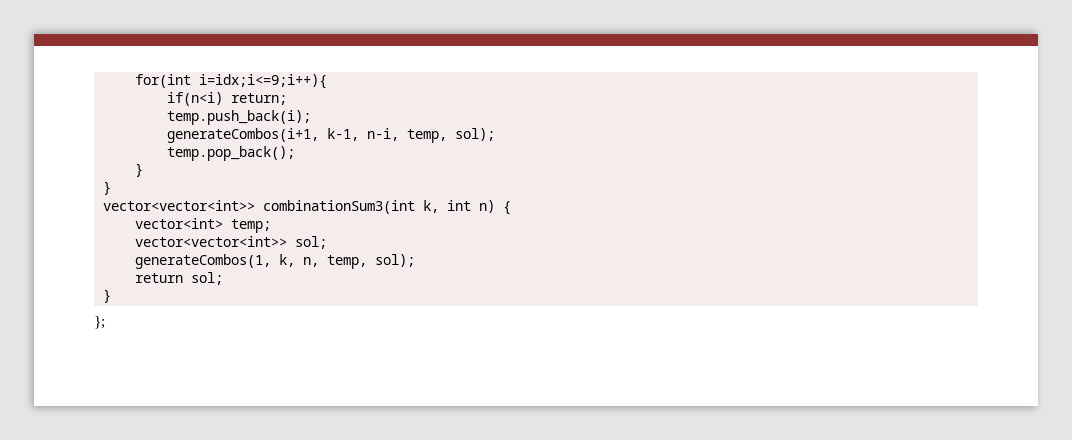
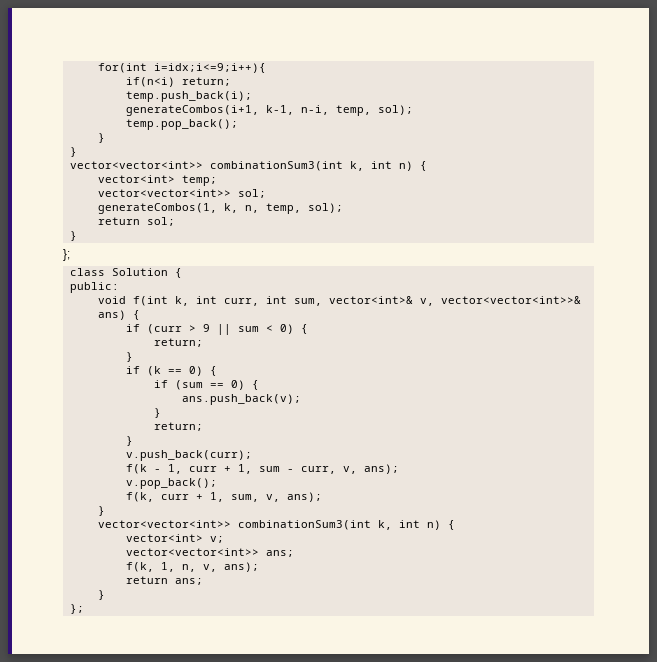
+ class Solution {
+ public:
+ void f(int k, int curr, int sum, vector<int>& v, vector<vector<int>>& ans) {
+ if (curr > 9 || sum < 0) {
+ return;
+ }
+ if (k == 0) {
+ if (sum == 0) {
+ ans.push_back(v);
+ }
+ return;
+ }
+ v.push_back(curr);
+ f(k - 1, curr + 1, sum - curr, v, ans);
+ v.pop_back();
+ f(k, curr + 1, sum, v, ans);
+ }
+ vector<vector<int>> combinationSum3(int k, int n) {
+ vector<int> v;
+ vector<vector<int>> ans;
+ f(k, 1, n, v, ans);
+ return ans;
+ }
+ };

